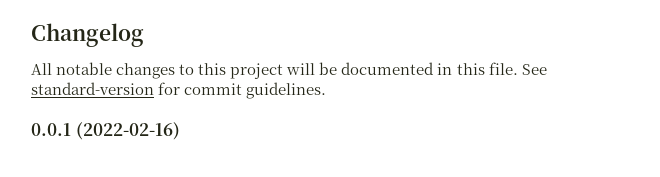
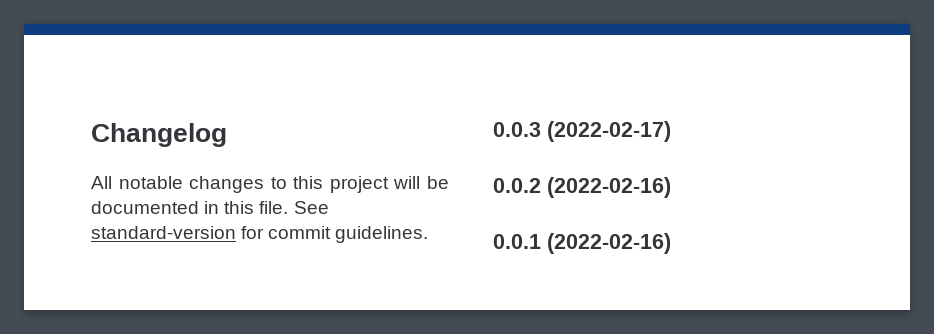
+ 0.0.3 (2022-02-17)
+ 0.0.2 (2022-02-16)

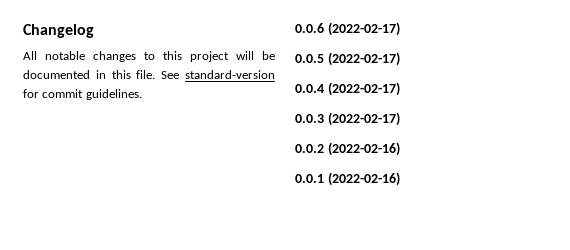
+ 0.0.6 (2022-02-17)
+ 0.0.5 (2022-02-17)
+ 0.0.4 (2022-02-17)

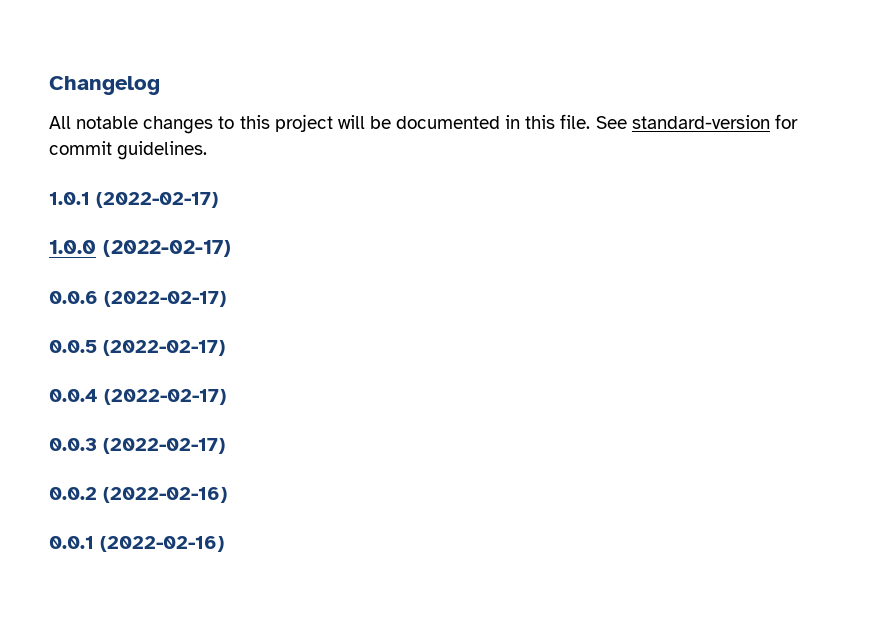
+ 1.0.1 (2022-02-17)
+ 1.0.0 (2022-02-17)

